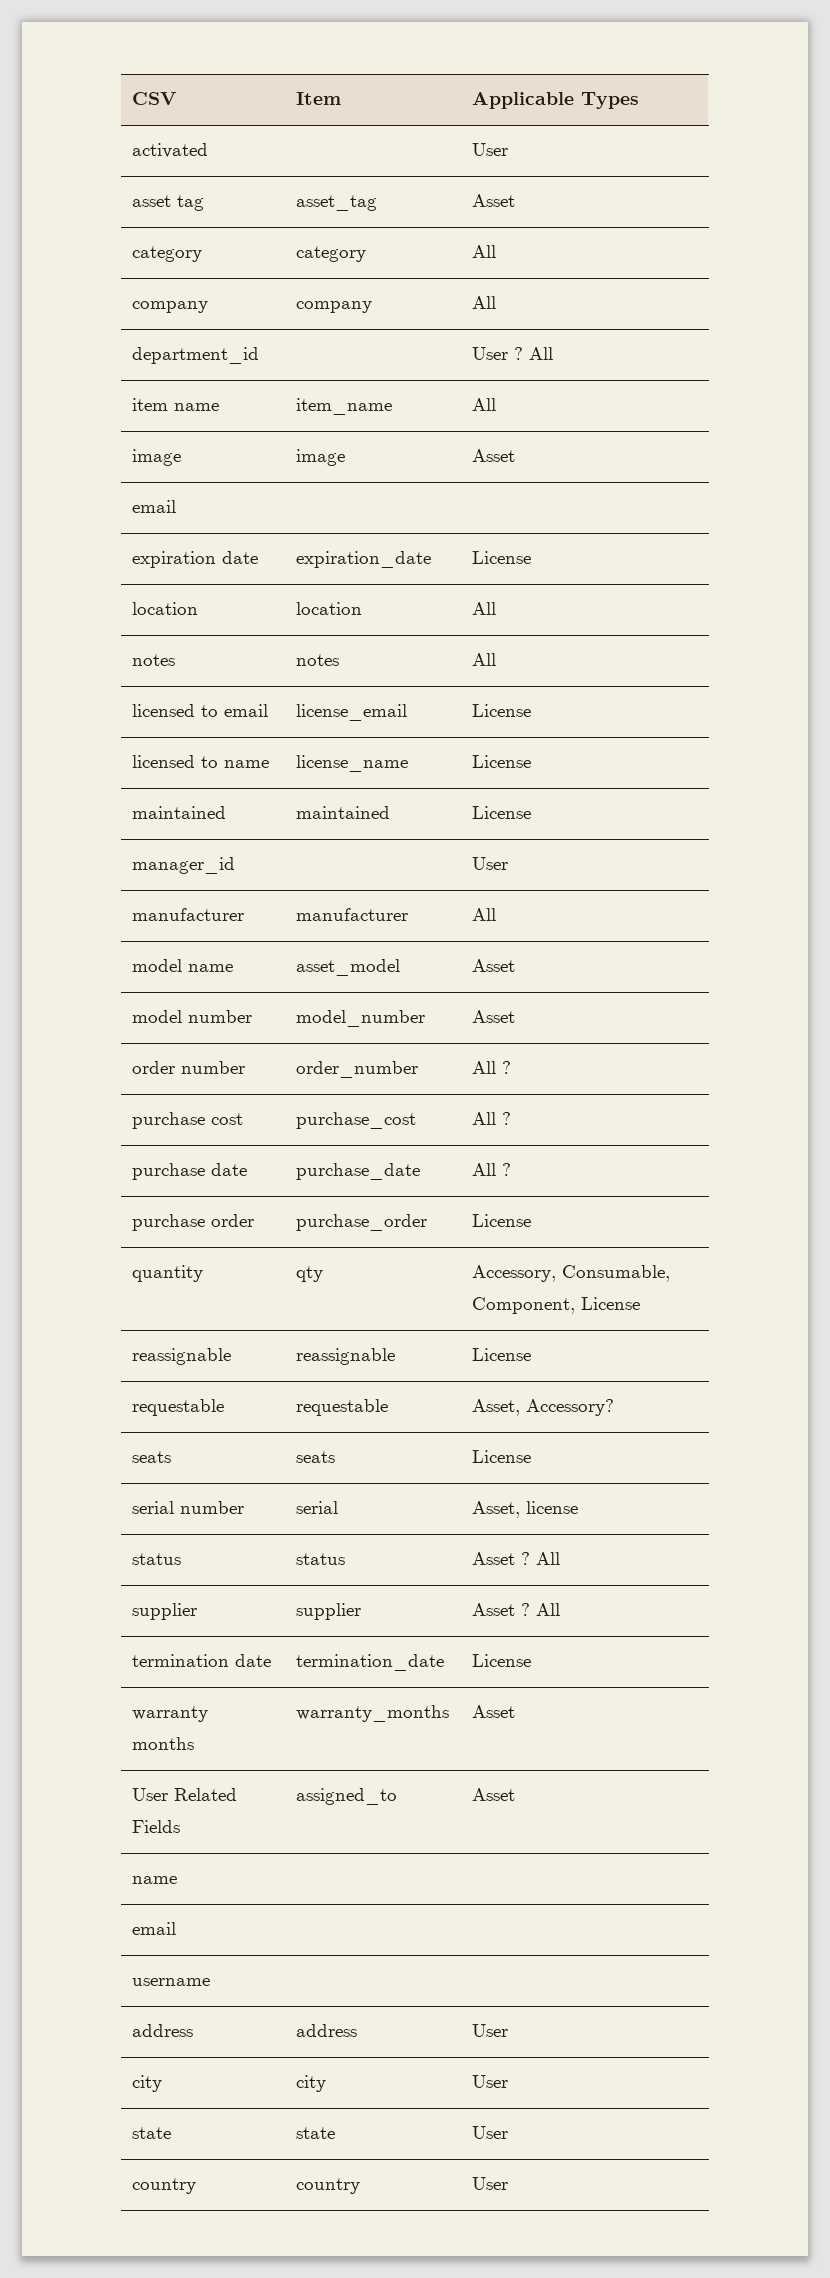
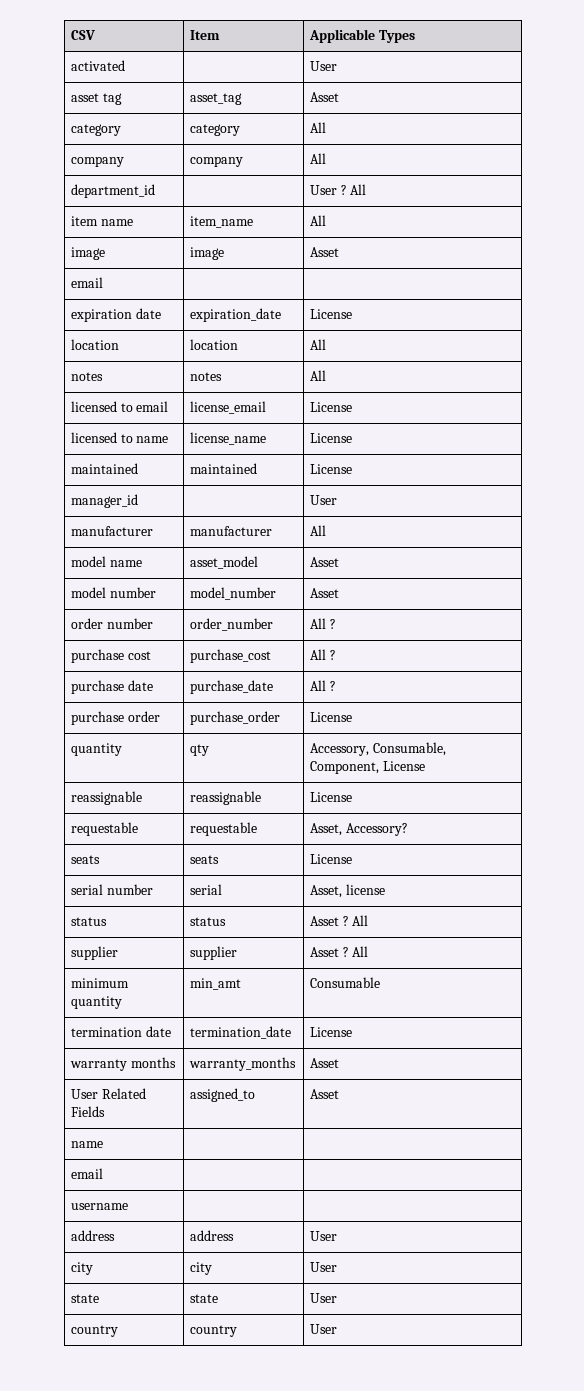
+ minimum quantity | min_amt | Consumable

